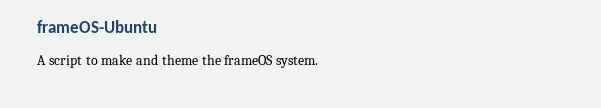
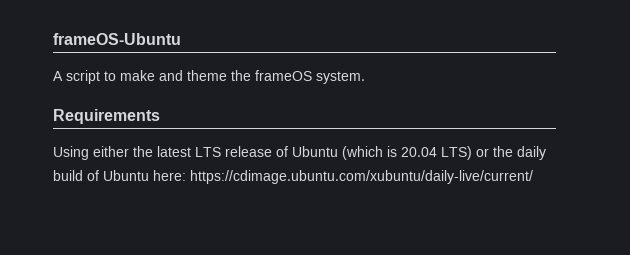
+ Requirements
+ Using either the latest LTS release of Ubuntu (which is 20.04 LTS) or the daily build of Ubuntu here: https://cdimage.ubuntu.com/xubuntu/daily-live/current/

